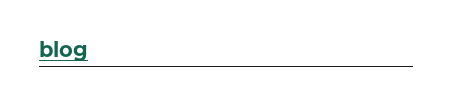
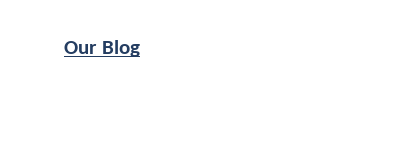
- blog
+ Our Blog

